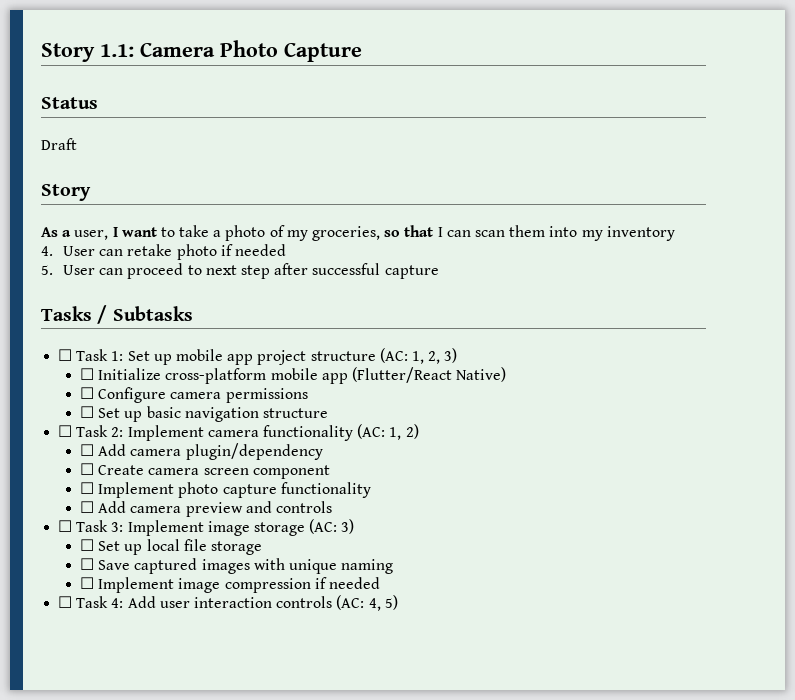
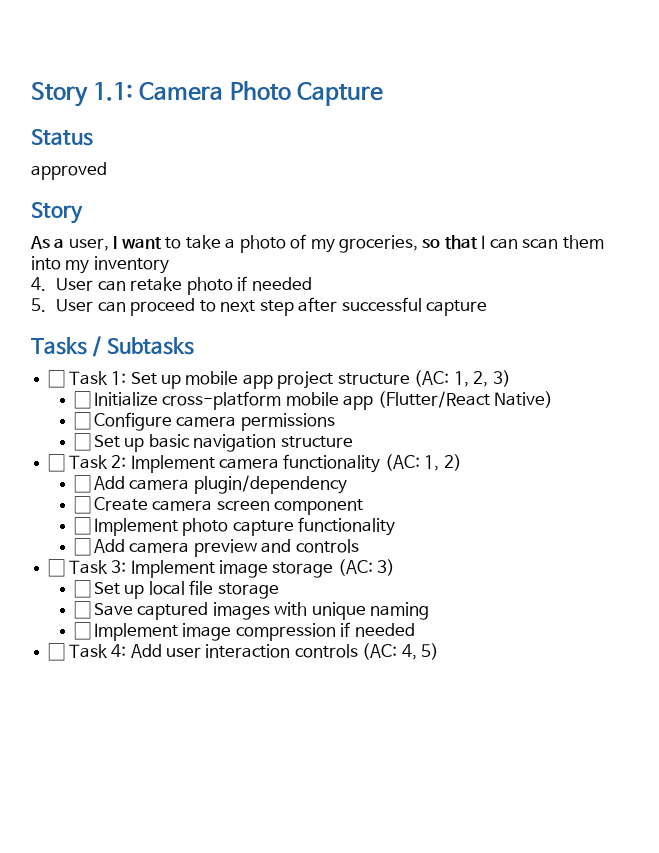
- Draft
+ approved

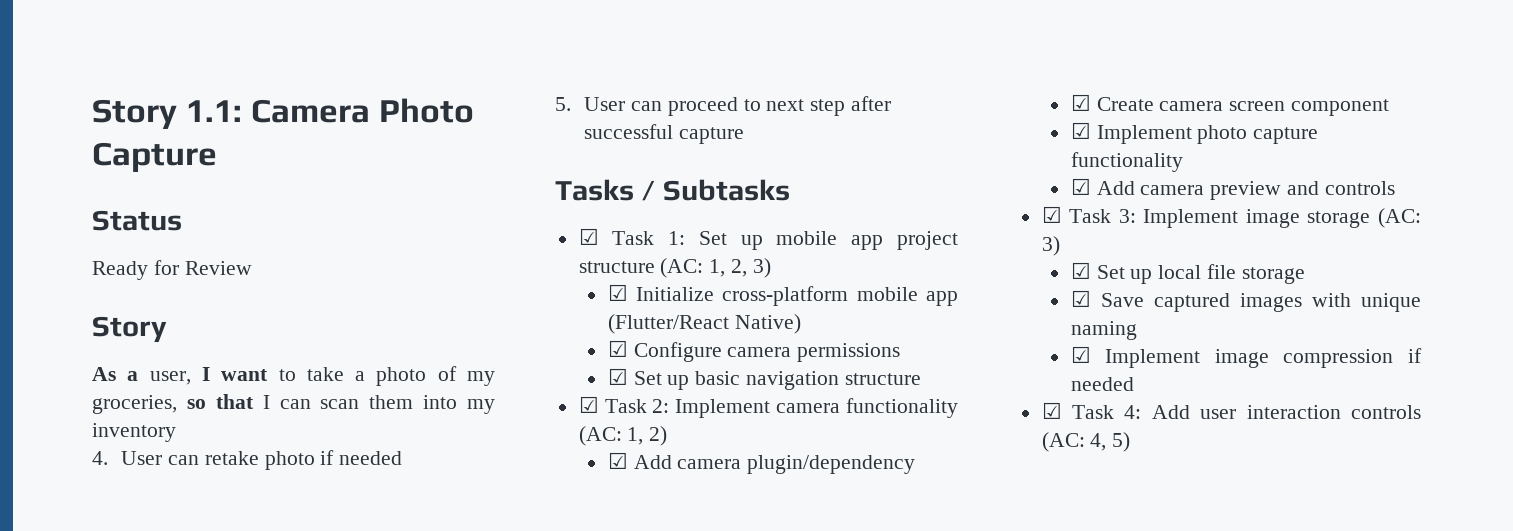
- approved
+ Ready for Review
- ☐ Task 1: Set up mobile app project structure (AC: 1, 2, 3)
+ ☑ Task 1: Set up mobile app project structure (AC: 1, 2, 3)
- ☐ Initialize cross-platform mobile app (Flutter/React Native)
+ ☑ Initialize cross-platform mobile app (Flutter/React Native)
- ☐ Configure camera permissions
+ ☑ Configure camera permissions
- ☐ Set up basic navigation structure
+ ☑ Set up basic navigation structure
- ☐ Task 2: Implement camera functionality (AC: 1, 2)
+ ☑ Task 2: Implement camera functionality (AC: 1, 2)
- ☐ Add camera plugin/dependency
+ ☑ Add camera plugin/dependency
- ☐ Create camera screen component
+ ☑ Create camera screen component
- ☐ Implement photo capture functionality
+ ☑ Implement photo capture functionality
- ☐ Add camera preview and controls
+ ☑ Add camera preview and controls
- ☐ Task 3: Implement image storage (AC: 3)
+ ☑ Task 3: Implement image storage (AC: 3)
- ☐ Set up local file storage
+ ☑ Set up local file storage
- ☐ Save captured images with unique naming
+ ☑ Save captured images with unique naming
- ☐ Implement image compression if needed
+ ☑ Implement image compression if needed
- ☐ Task 4: Add user interaction controls (AC: 4, 5)
+ ☑ Task 4: Add user interaction controls (AC: 4, 5)

